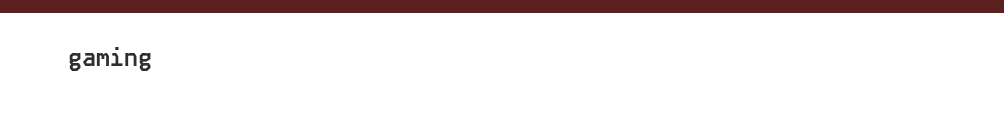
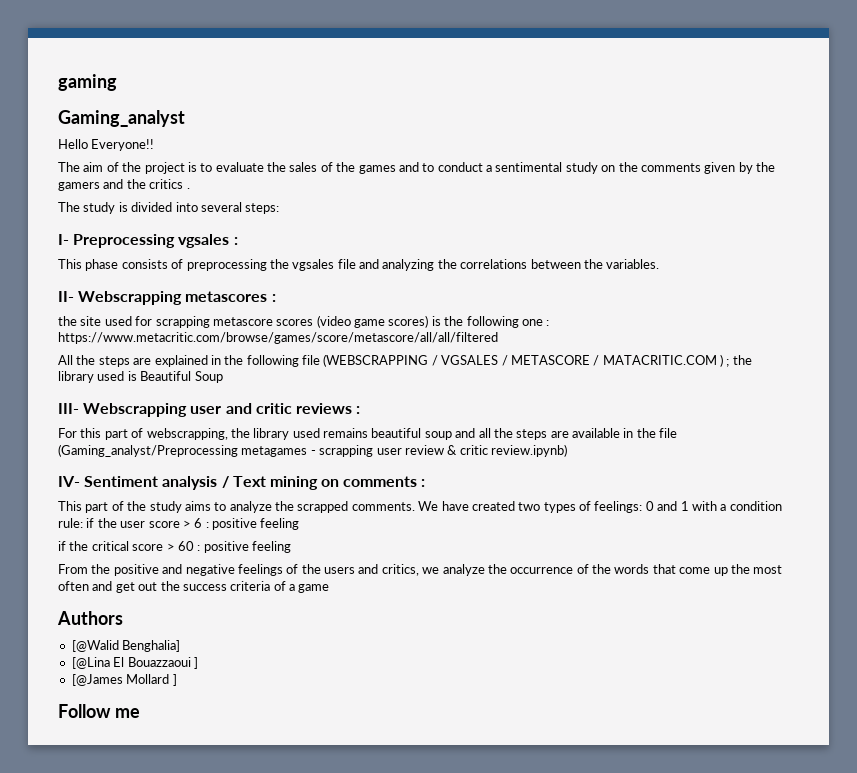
+ Gaming_analyst
+ Hello Everyone!!
+ The aim of the project is to evaluate the sales of the games and to conduct a sentimental study on the comments given by the gamers and the critics .
+ The study is divided into several steps:
+ I- Preprocessing vgsales :
+ This phase consists of preprocessing the vgsales file and analyzing the correlations between the variables.
+ II- Webscrapping metascores :
+ the site used for scrapping metascore scores (video game scores) is the following one : https://www.metacritic.com/browse/games/score/metascore/all/all/filtered
+ All the steps are explained in the following file (WEBSCRAPPING / VGSALES / METASCORE / MATACRITIC.COM ) ; the library used is Beautiful Soup
+ III- Webscrapping user and critic reviews :
+ For this part of webscrapping, the library used remains beautiful soup and all the steps are available in the file (Gaming_analyst/Preprocessing metagames - scrapping user review & critic review.ipynb)
+ IV- Sentiment analysis / Text mining on comments :
+ This part of the study aims to analyze the scrapped comments. We have created two types of feelings: 0 and 1 with a condition rule: if the user score > 6 : positive feeling
+ if the critical score > 60 : positive feeling
+ From the positive and negative feelings of the users and critics, we analyze the occurrence of the words that come up the most often and get out the success criteria of a game
+ Authors
+ [@Walid Benghalia]
+ [@Lina El Bouazzaoui ]
+ [@James Mollard ]
+ Follow me

